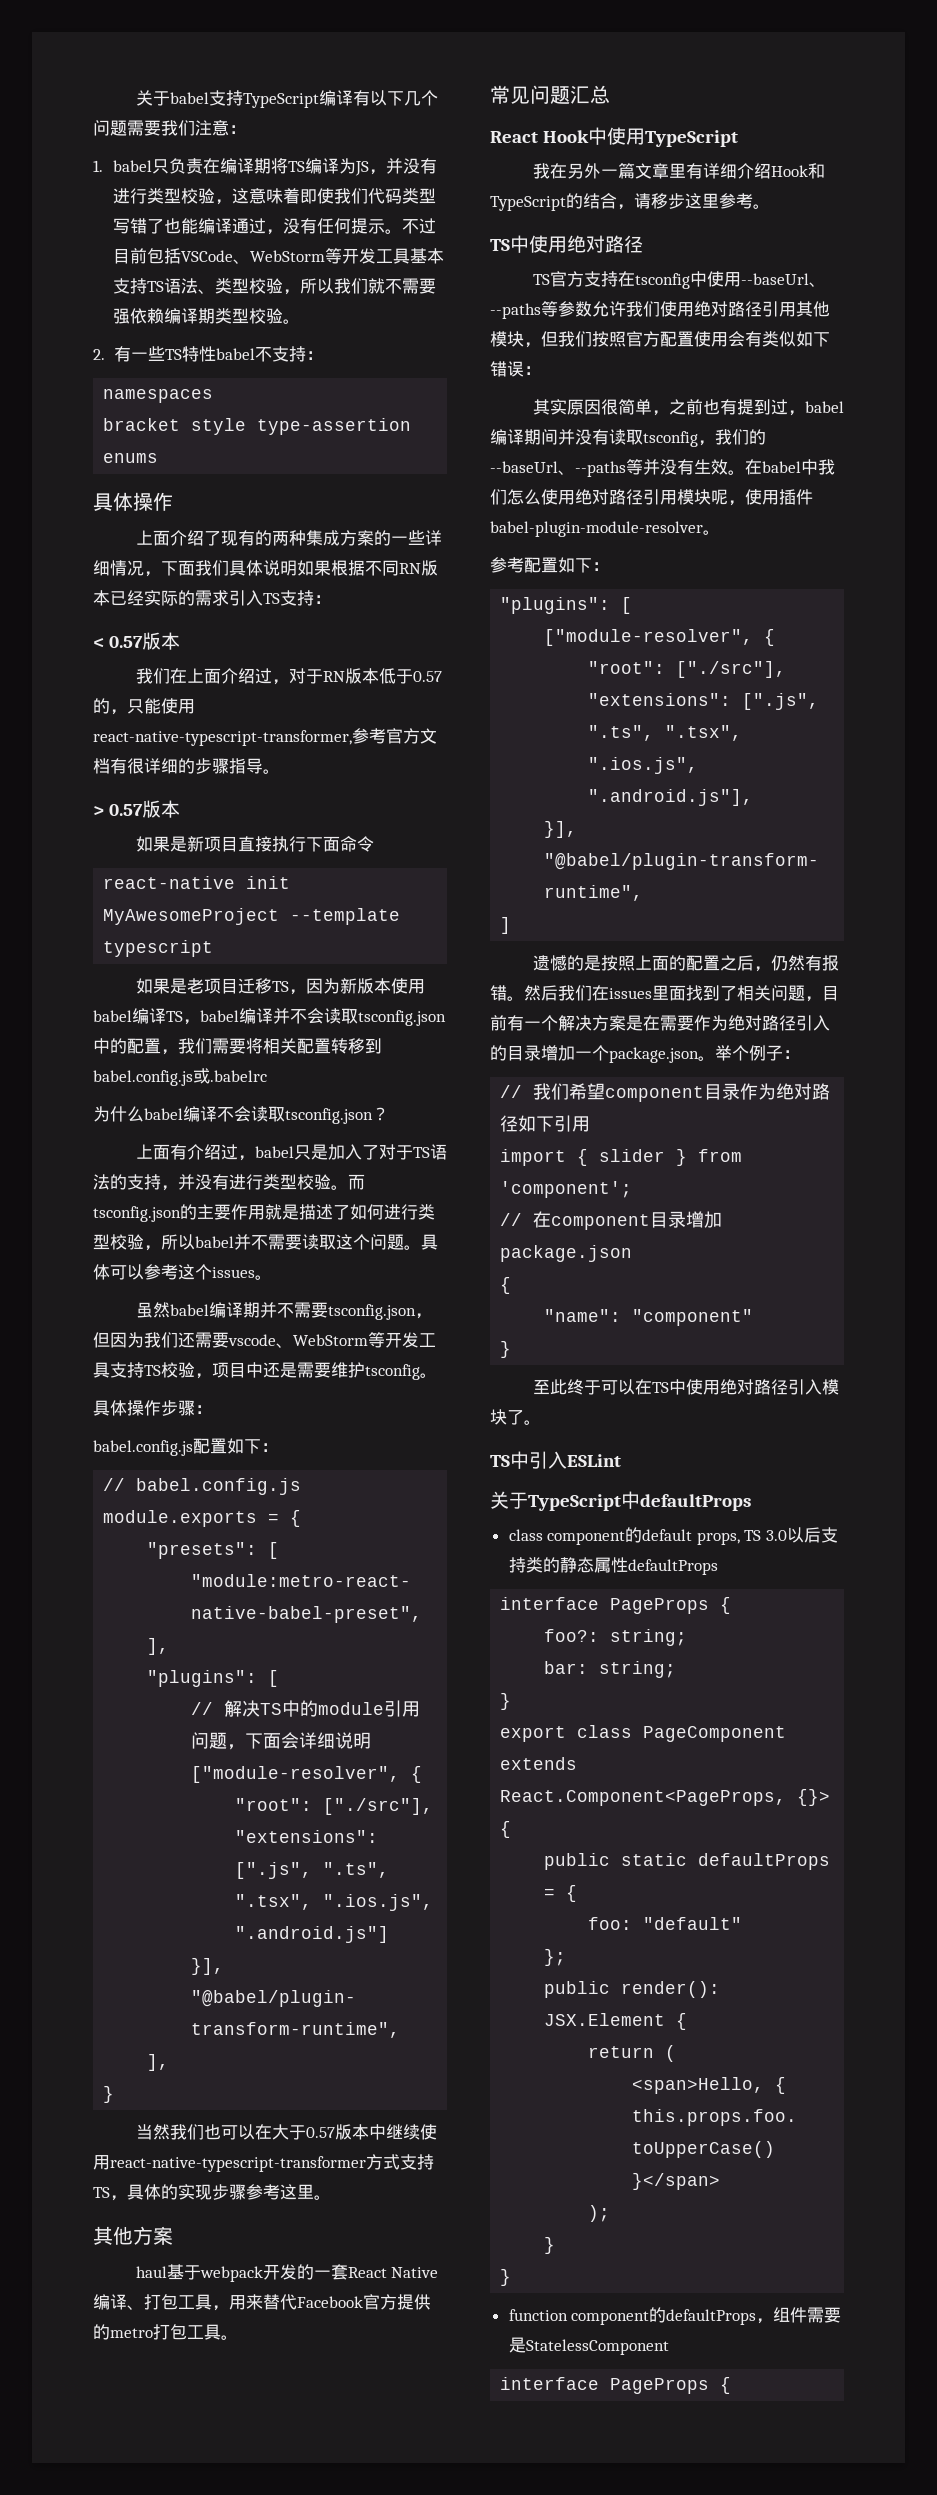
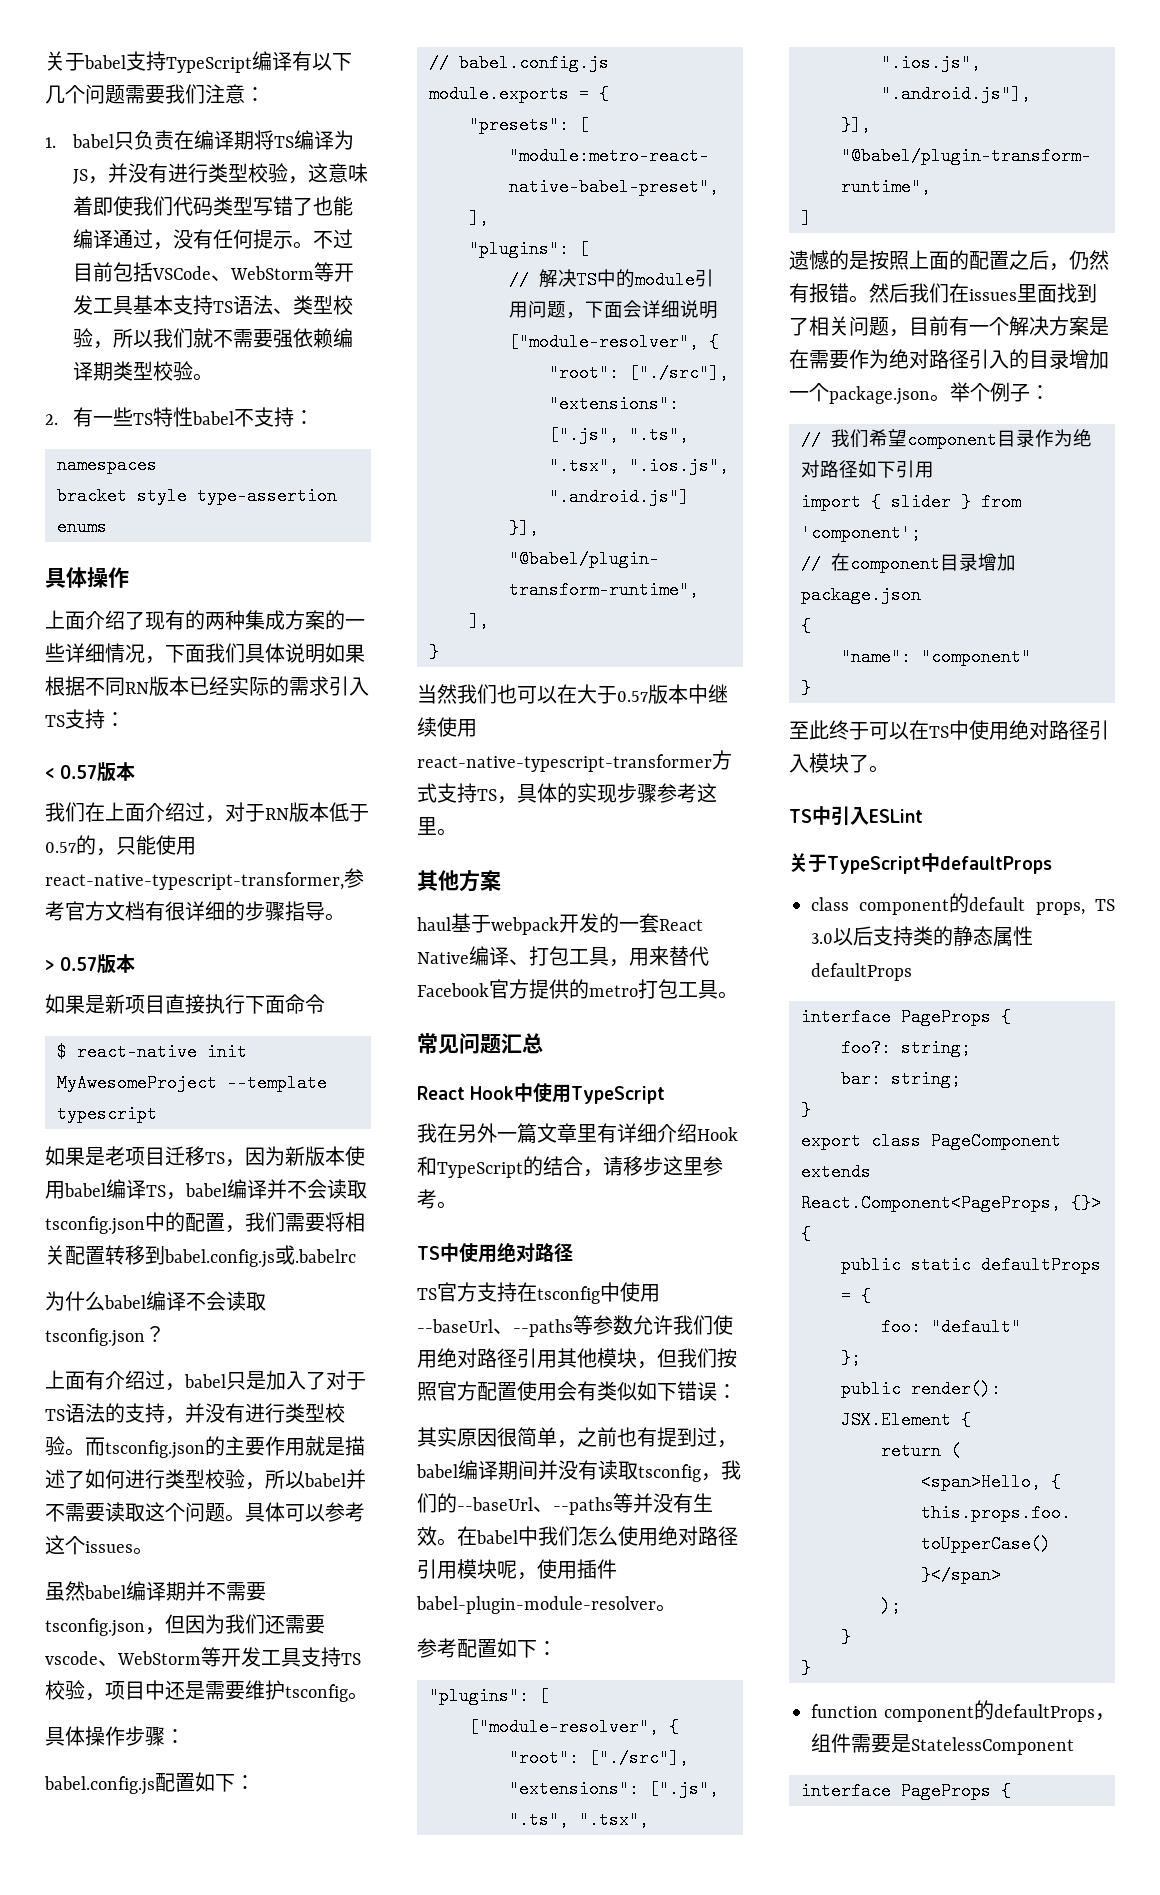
- react-native init MyAwesomeProject --template typescript
+ $ react-native init MyAwesomeProject --template typescript

